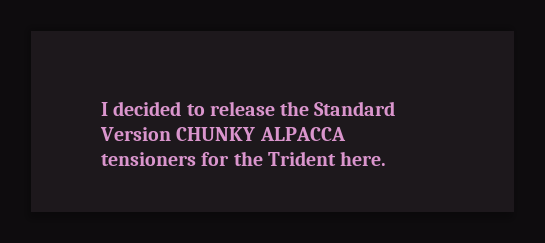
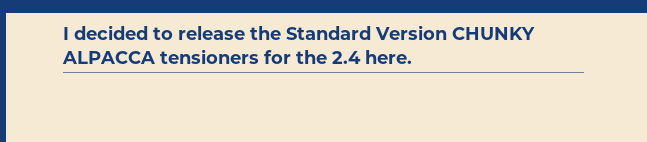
- I decided to release the Standard Version CHUNKY ALPACCA tensioners for the Trident here.
+ I decided to release the Standard Version CHUNKY ALPACCA tensioners for the 2.4 here.

